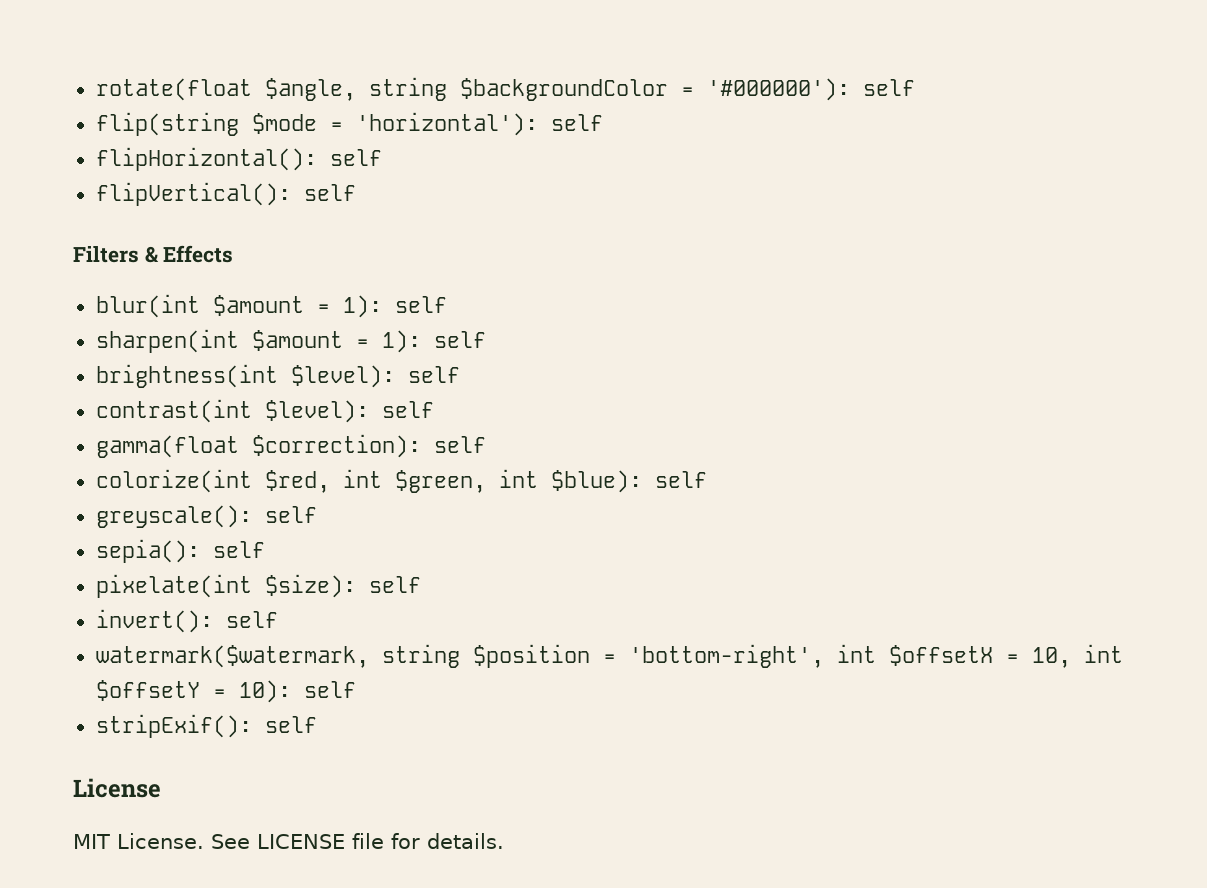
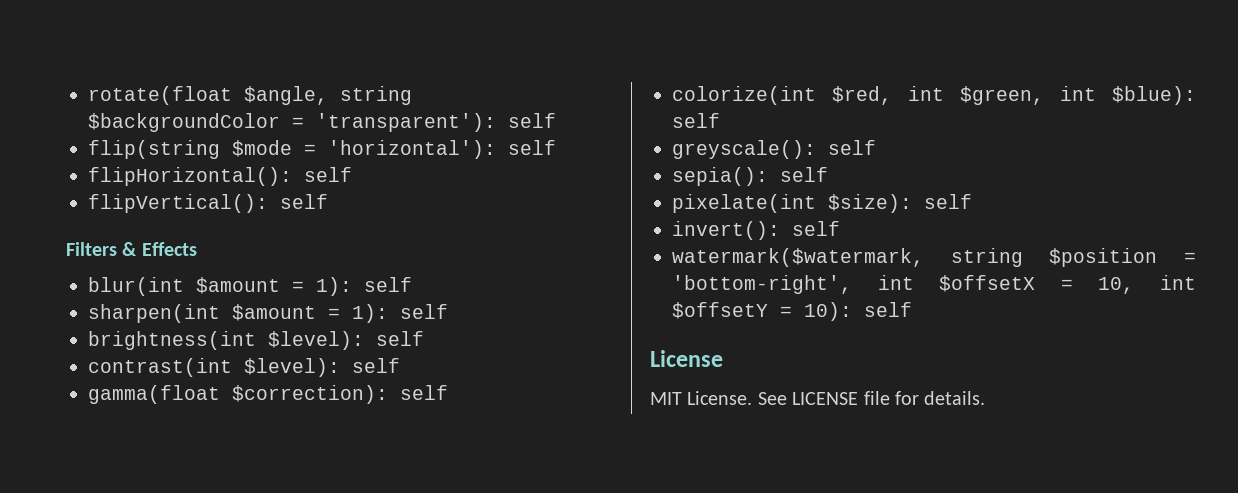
- rotate(float $angle, string $backgroundColor = '#000000'): self
+ rotate(float $angle, string $backgroundColor = 'transparent'): self
- stripExif(): self

